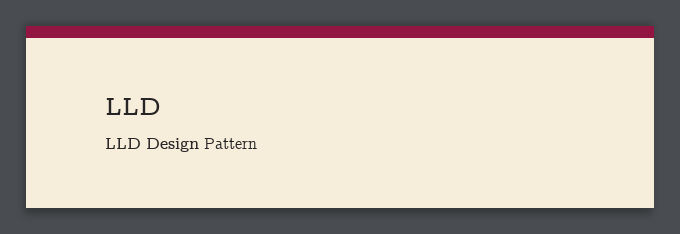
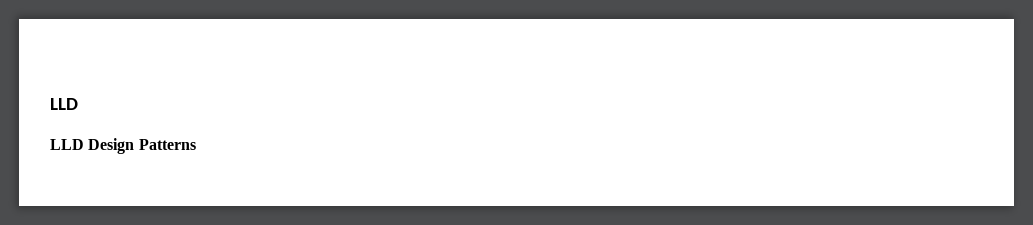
- LLD Design Pattern
+ LLD Design Patterns

